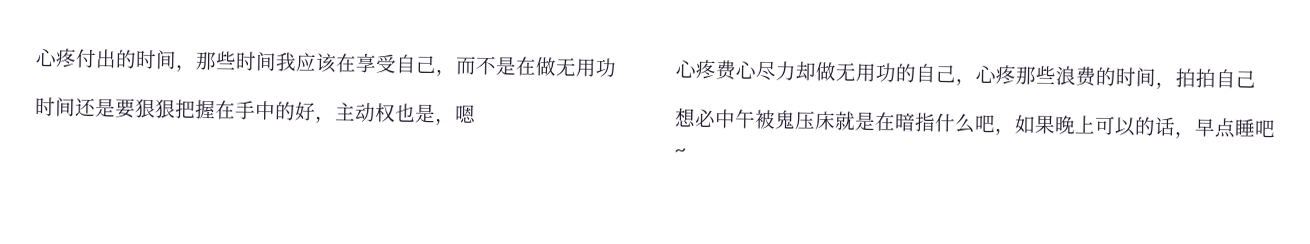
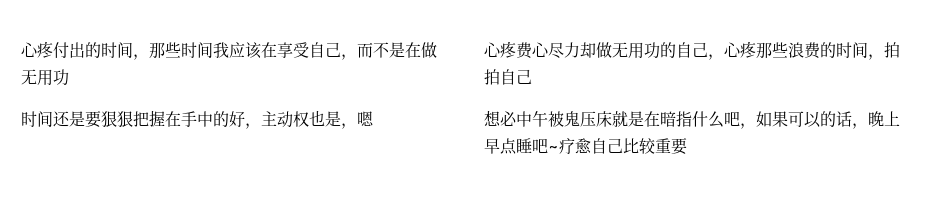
- 想必中午被鬼压床就是在暗指什么吧，如果晚上可以的话，早点睡吧~
+ 想必中午被鬼压床就是在暗指什么吧，如果可以的话，晚上早点睡吧~疗愈自己比较重要

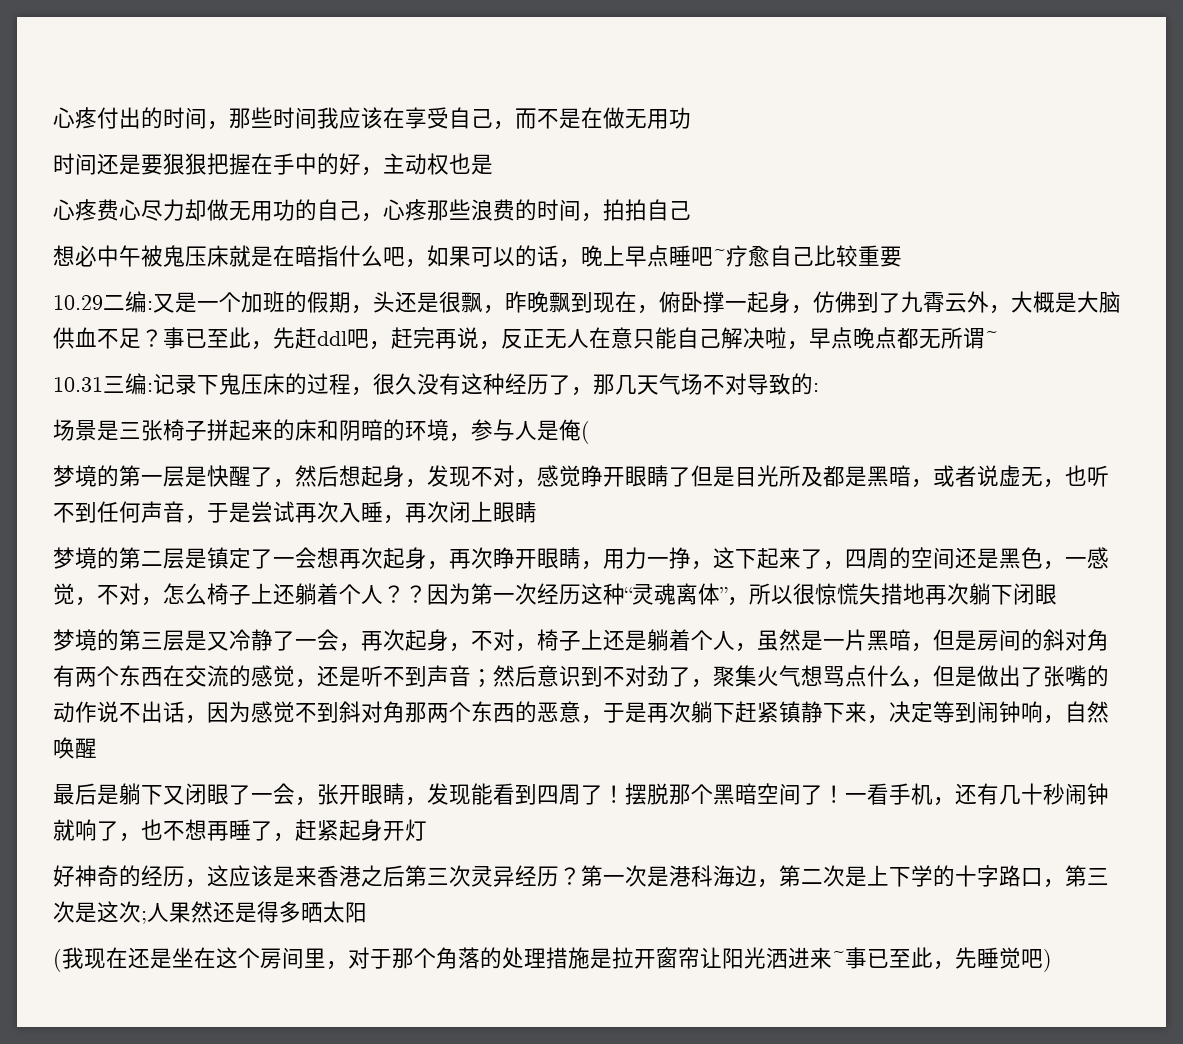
- 时间还是要狠狠把握在手中的好，主动权也是，嗯
+ 时间还是要狠狠把握在手中的好，主动权也是
+ 10.29二编:又是一个加班的假期，头还是很飘，昨晚飘到现在，俯卧撑一起身，仿佛到了九霄云外，大概是大脑供血不足？事已至此，先赶ddl吧，赶完再说，反正无人在意只能自己解决啦，早点晚点都无所谓~
+ 10.31三编:记录下鬼压床的过程，很久没有这种经历了，那几天气场不对导致的:
+ 场景是三张椅子拼起来的床和阴暗的环境，参与人是俺(
+ 梦境的第一层是快醒了，然后想起身，发现不对，感觉睁开眼睛了但是目光所及都是黑暗，或者说虚无，也听不到任何声音，于是尝试再次入睡，再次闭上眼睛
+ 梦境的第二层是镇定了一会想再次起身，再次睁开眼睛，用力一挣，这下起来了，四周的空间还是黑色，一感觉，不对，怎么椅子上还躺着个人？？因为第一次经历这种“灵魂离体”，所以很惊慌失措地再次躺下闭眼
+ 梦境的第三层是又冷静了一会，再次起身，不对，椅子上还是躺着个人，虽然是一片黑暗，但是房间的斜对角有两个东西在交流的感觉，还是听不到声音；然后意识到不对劲了，聚集火气想骂点什么，但是做出了张嘴的动作说不出话，因为感觉不到斜对角那两个东西的恶意，于是再次躺下赶紧镇静下来，决定等到闹钟响，自然唤醒
+ 最后是躺下又闭眼了一会，张开眼睛，发现能看到四周了！摆脱那个黑暗空间了！一看手机，还有几十秒闹钟就响了，也不想再睡了，赶紧起身开灯
+ 好神奇的经历，这应该是来香港之后第三次灵异经历？第一次是港科海边，第二次是上下学的十字路口，第三次是这次;人果然还是得多晒太阳
+ (我现在还是坐在这个房间里，对于那个角落的处理措施是拉开窗帘让阳光洒进来~事已至此，先睡觉吧)

